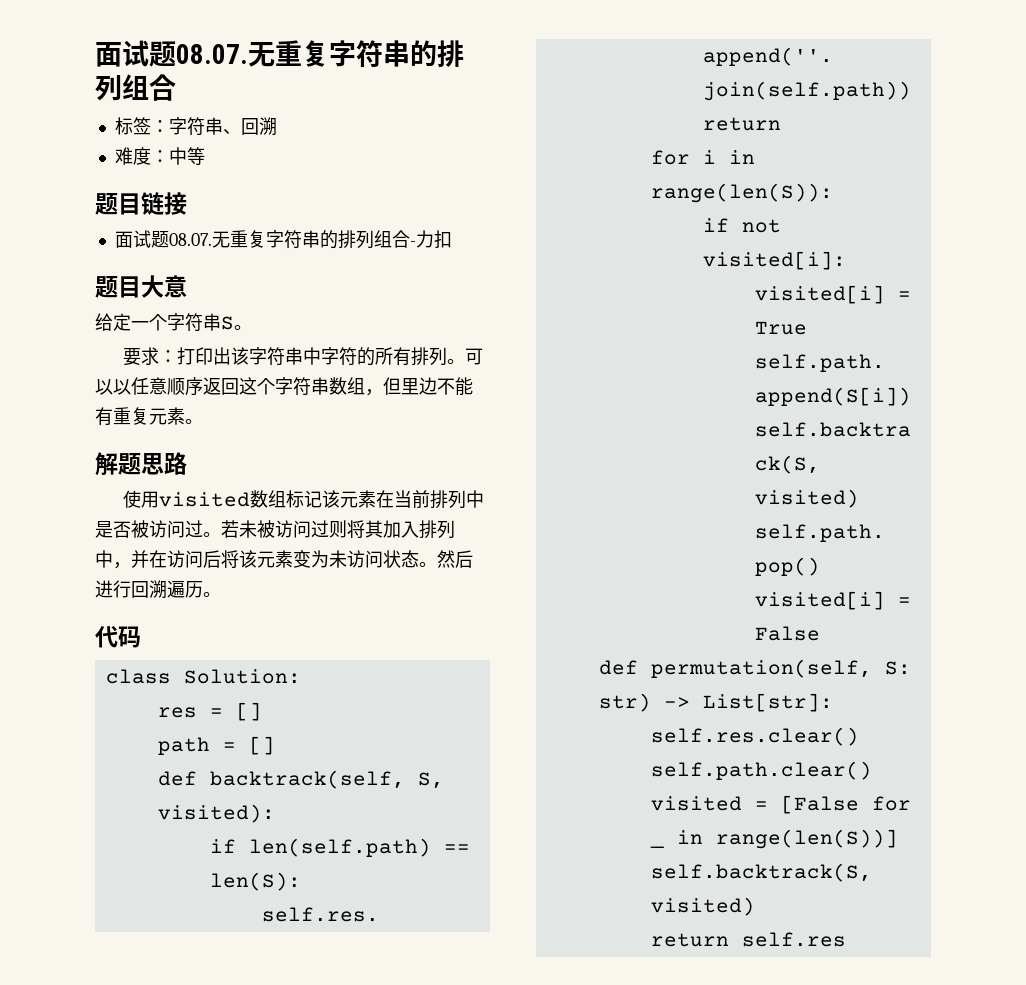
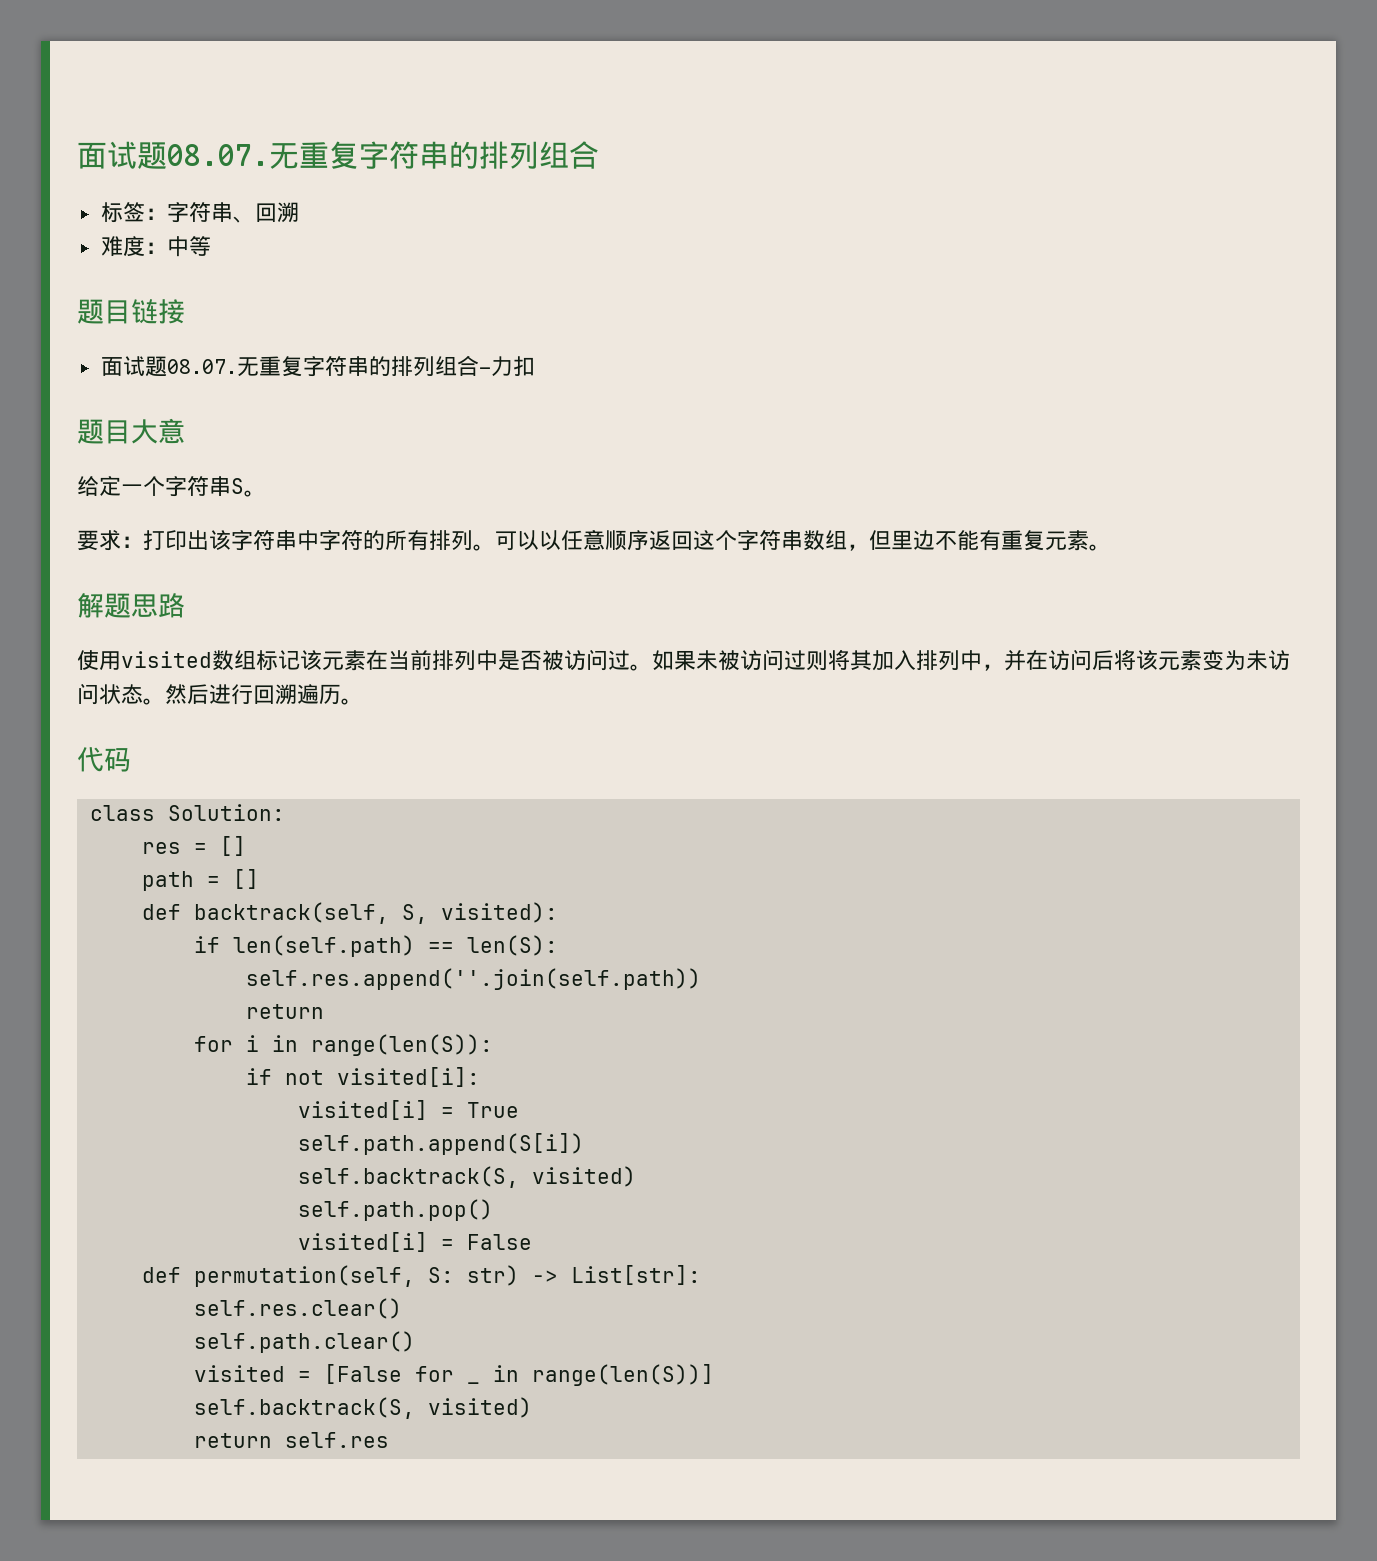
- 若未被访问过则将其加入排列中，并在访问后将该元素变为未访问状态。
+ 如果未被访问过则将其加入排列中，并在访问后将该元素变为未访问状态。

